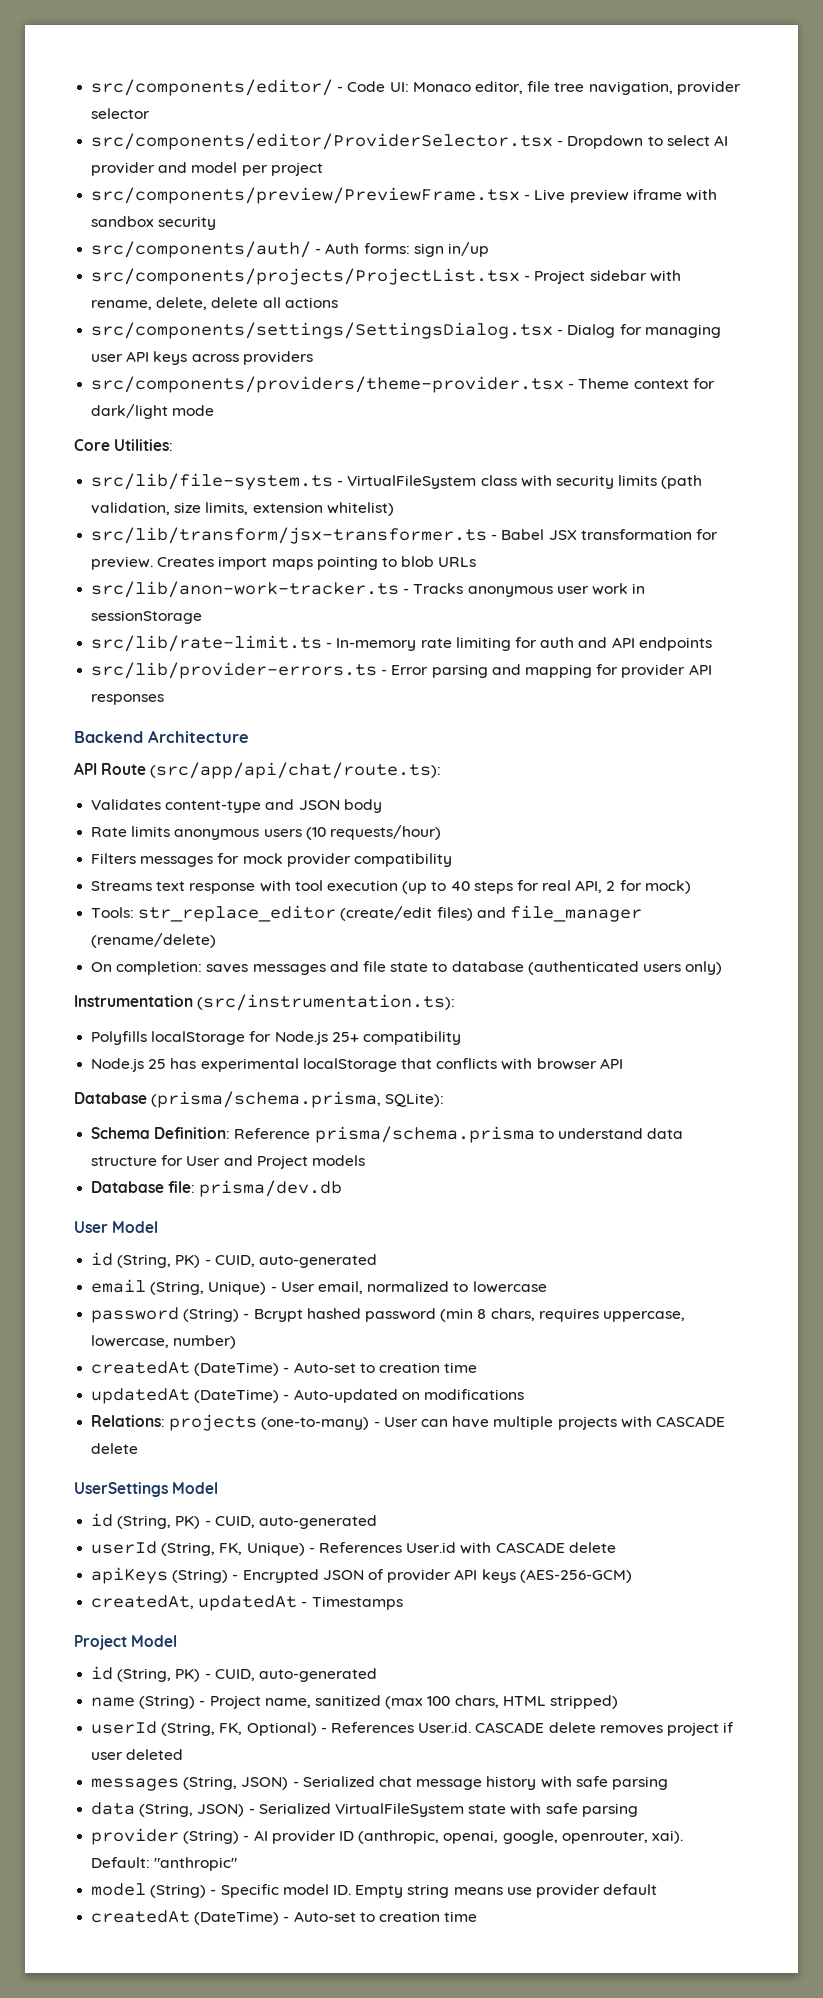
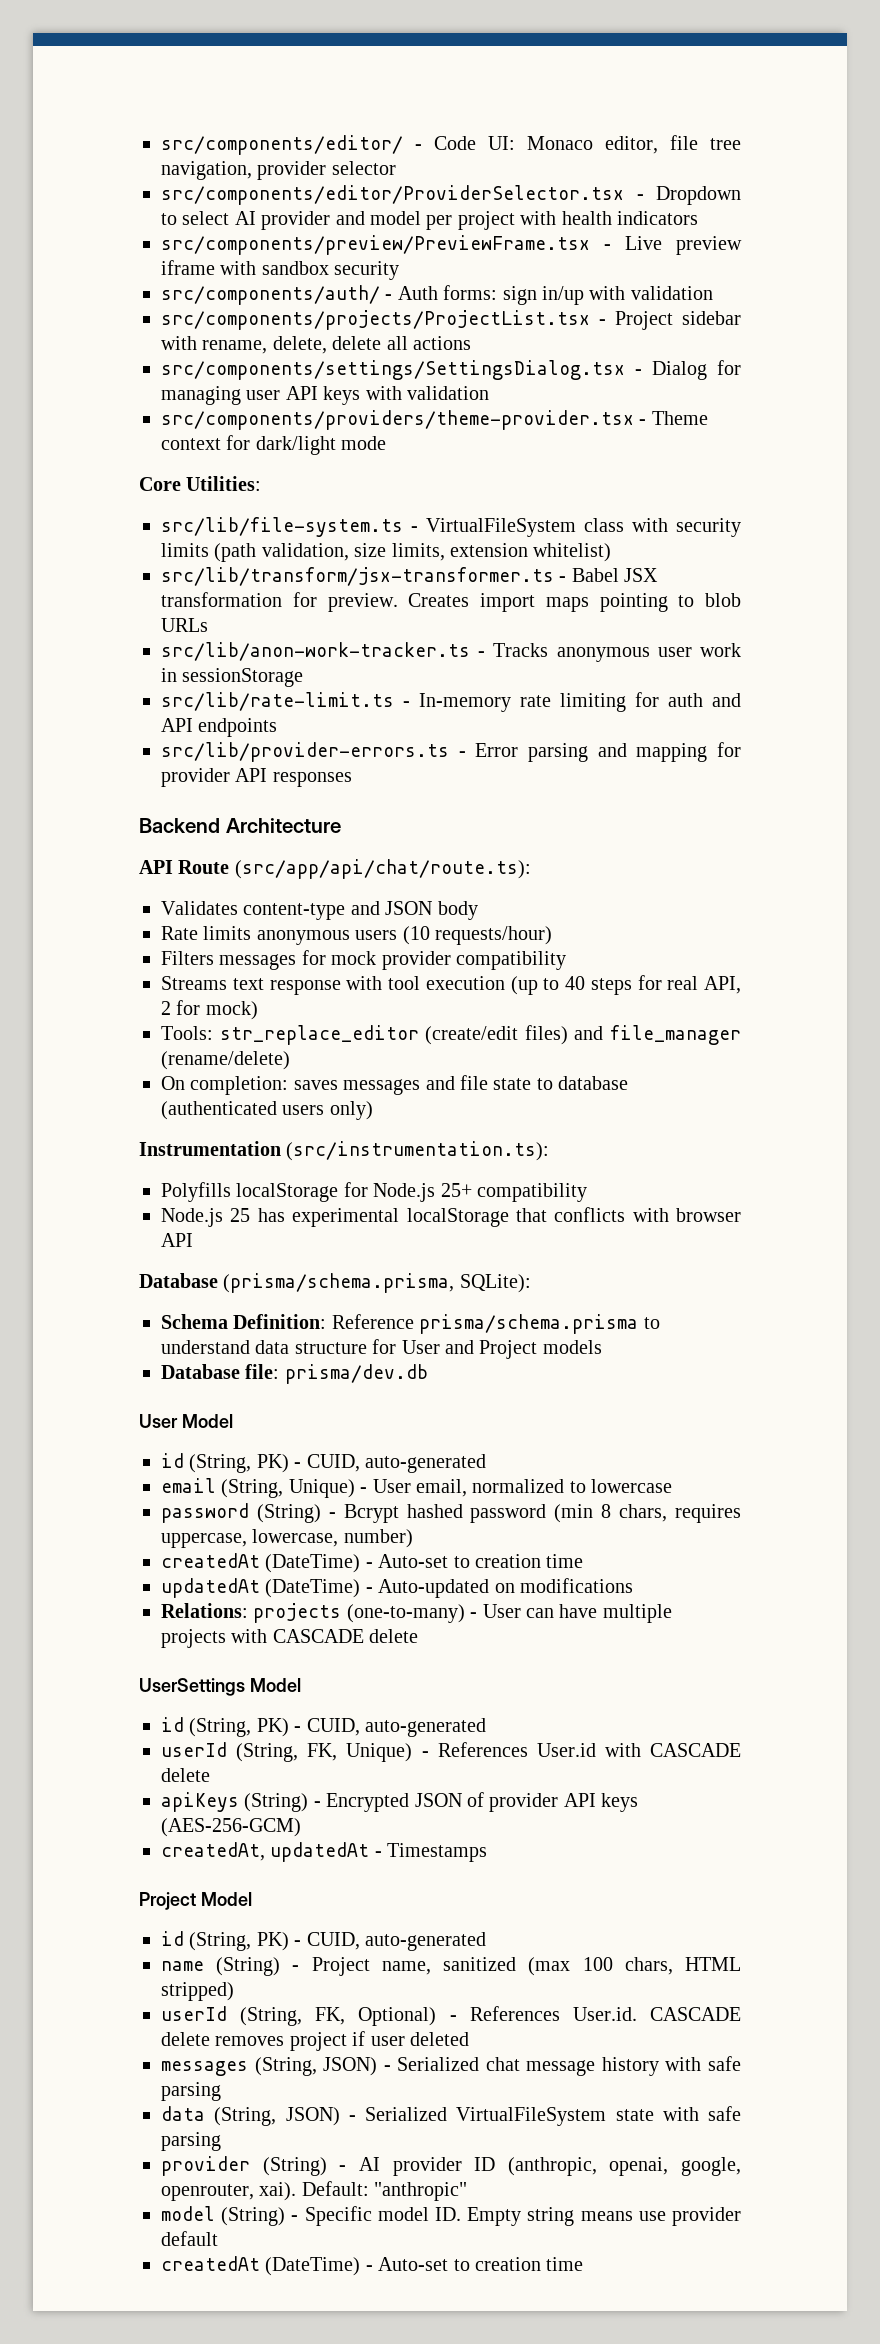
- src/components/editor/ProviderSelector.tsx - Dropdown to select AI provider and model per project
+ src/components/editor/ProviderSelector.tsx - Dropdown to select AI provider and model per project with health indicators
- src/components/auth/ - Auth forms: sign in/up
+ src/components/auth/ - Auth forms: sign in/up with validation
- src/components/settings/SettingsDialog.tsx - Dialog for managing user API keys across providers
+ src/components/settings/SettingsDialog.tsx - Dialog for managing user API keys with validation

